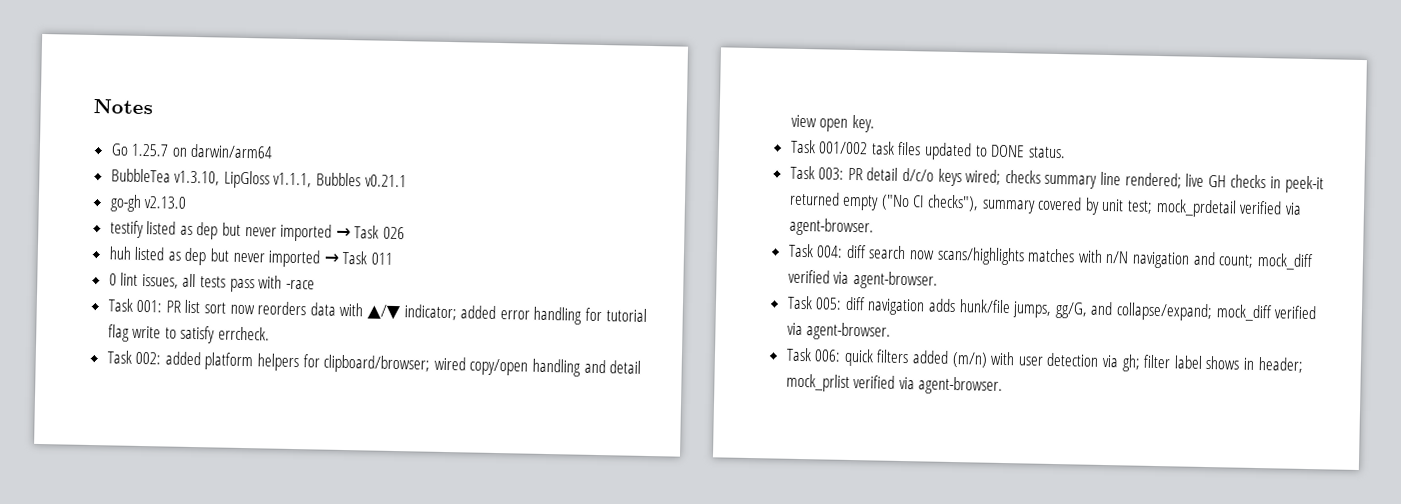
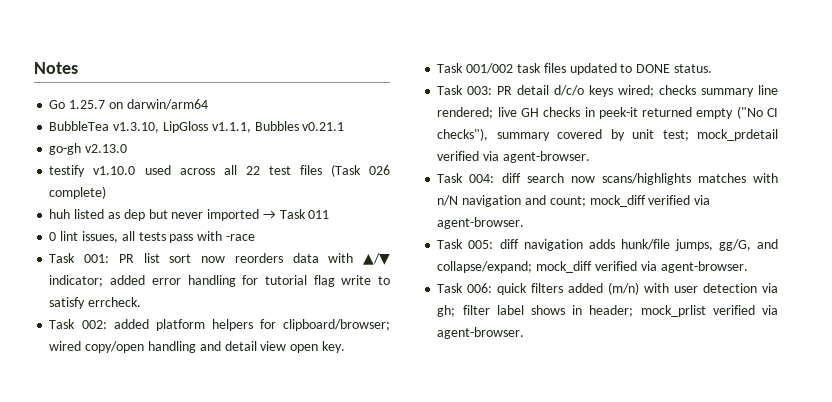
- testify listed as dep but never imported → Task 026
+ testify v1.10.0 used across all 22 test files (Task 026 complete)

